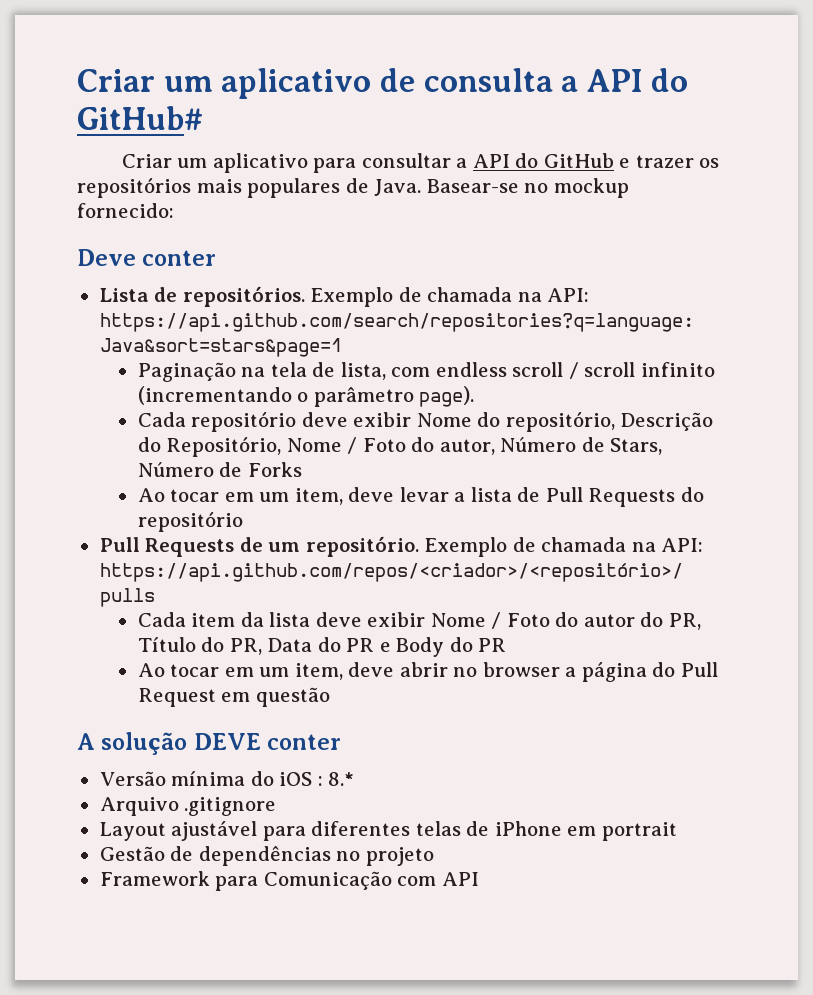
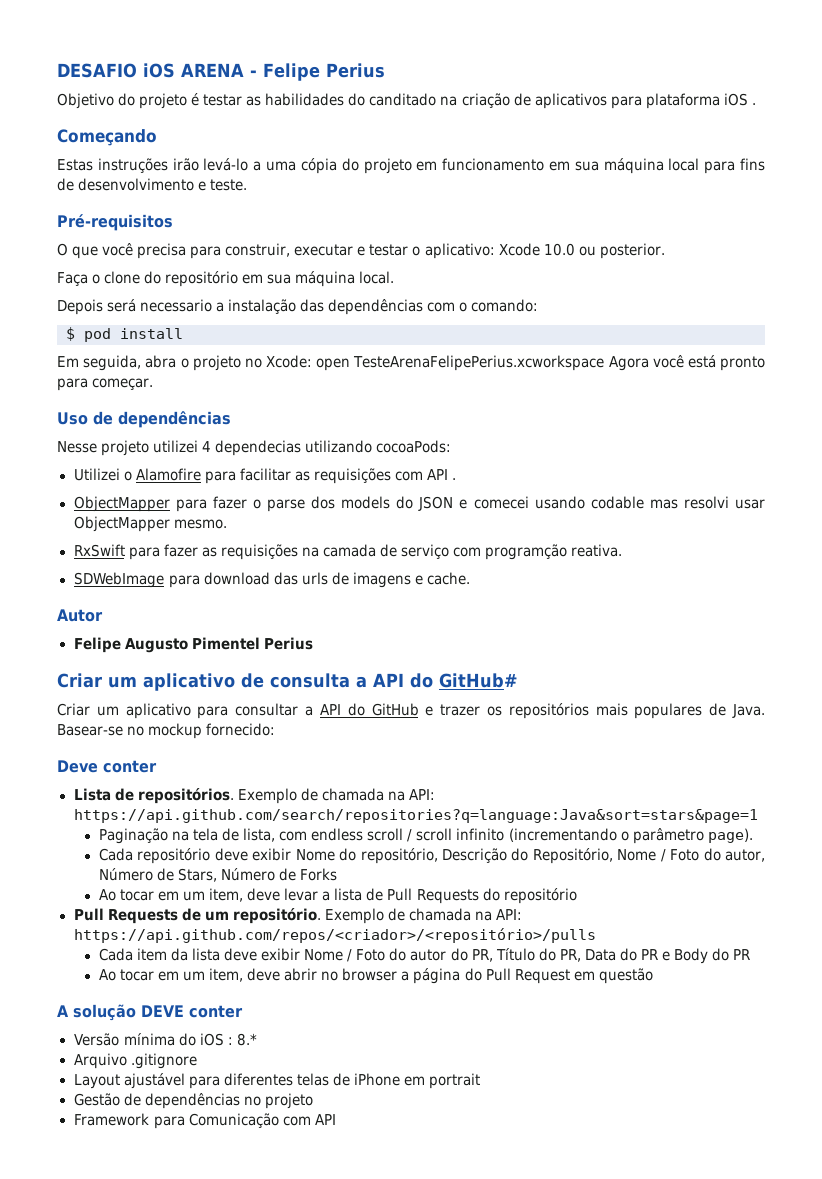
+ DESAFIO iOS ARENA - Felipe Perius
+ Objetivo do projeto é testar as habilidades do canditado na criação de aplicativos para plataforma iOS .
+ Começando
+ Estas instruções irão levá-lo a uma cópia do projeto em funcionamento em sua máquina local para fins de desenvolvimento e teste.
+ Pré-requisitos
+ O que você precisa para construir, executar e testar o aplicativo: Xcode 10.0 ou posterior.
+ Faça o clone do repositório em sua máquina local.
+ Depois será necessario a instalação das dependências com o comando:
+ $ pod install
+ Em seguida, abra o projeto no Xcode: open TesteArenaFelipePerius.xcworkspace Agora você está pronto para começar.
+ Uso de dependências
+ Nesse projeto utilizei 4 dependecias utilizando cocoaPods:
+ Utilizei o Alamofire para facilitar as requisições com API .
+ ObjectMapper para fazer o parse dos models do JSON e comecei usando codable mas resolvi usar ObjectMapper mesmo.
+ RxSwift para fazer as requisições na camada de serviço com programção reativa.
+ SDWebImage para download das urls de imagens e cache.
+ Autor
+ Felipe Augusto Pimentel Perius

